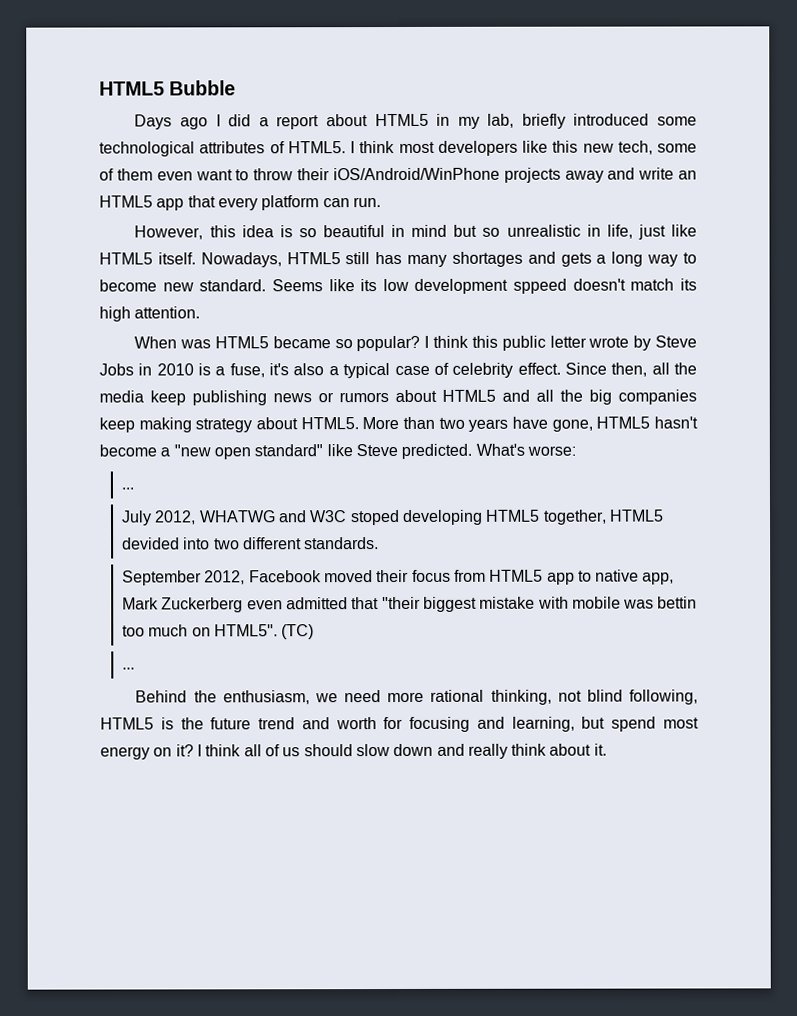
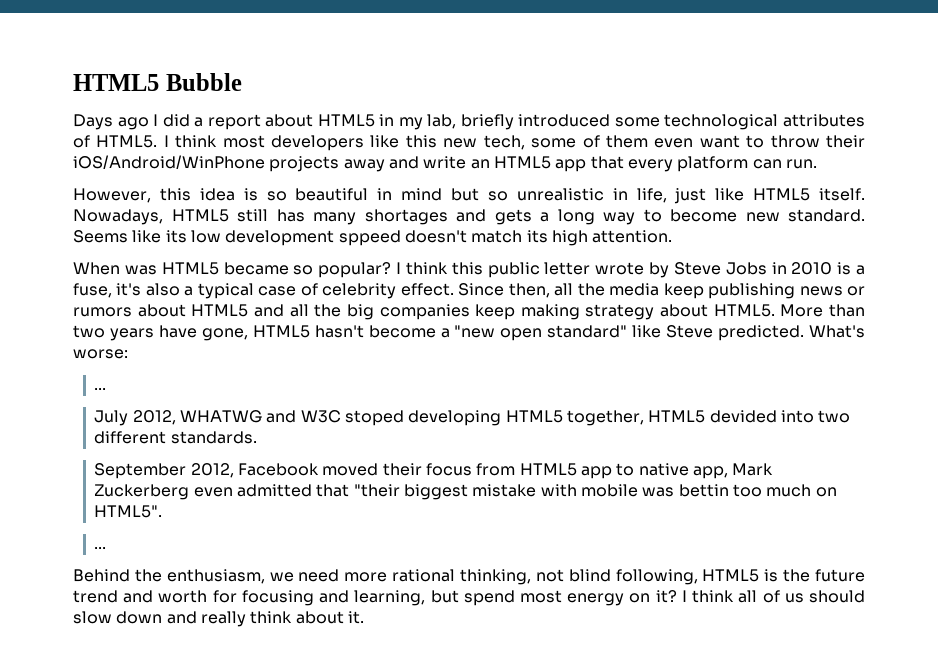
- (TC)

